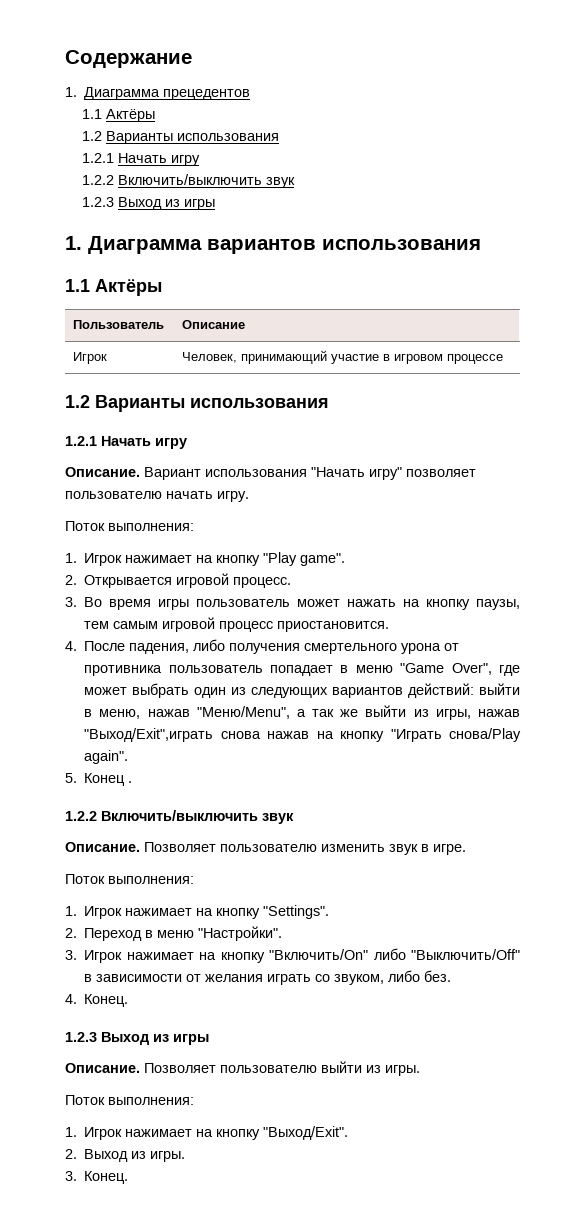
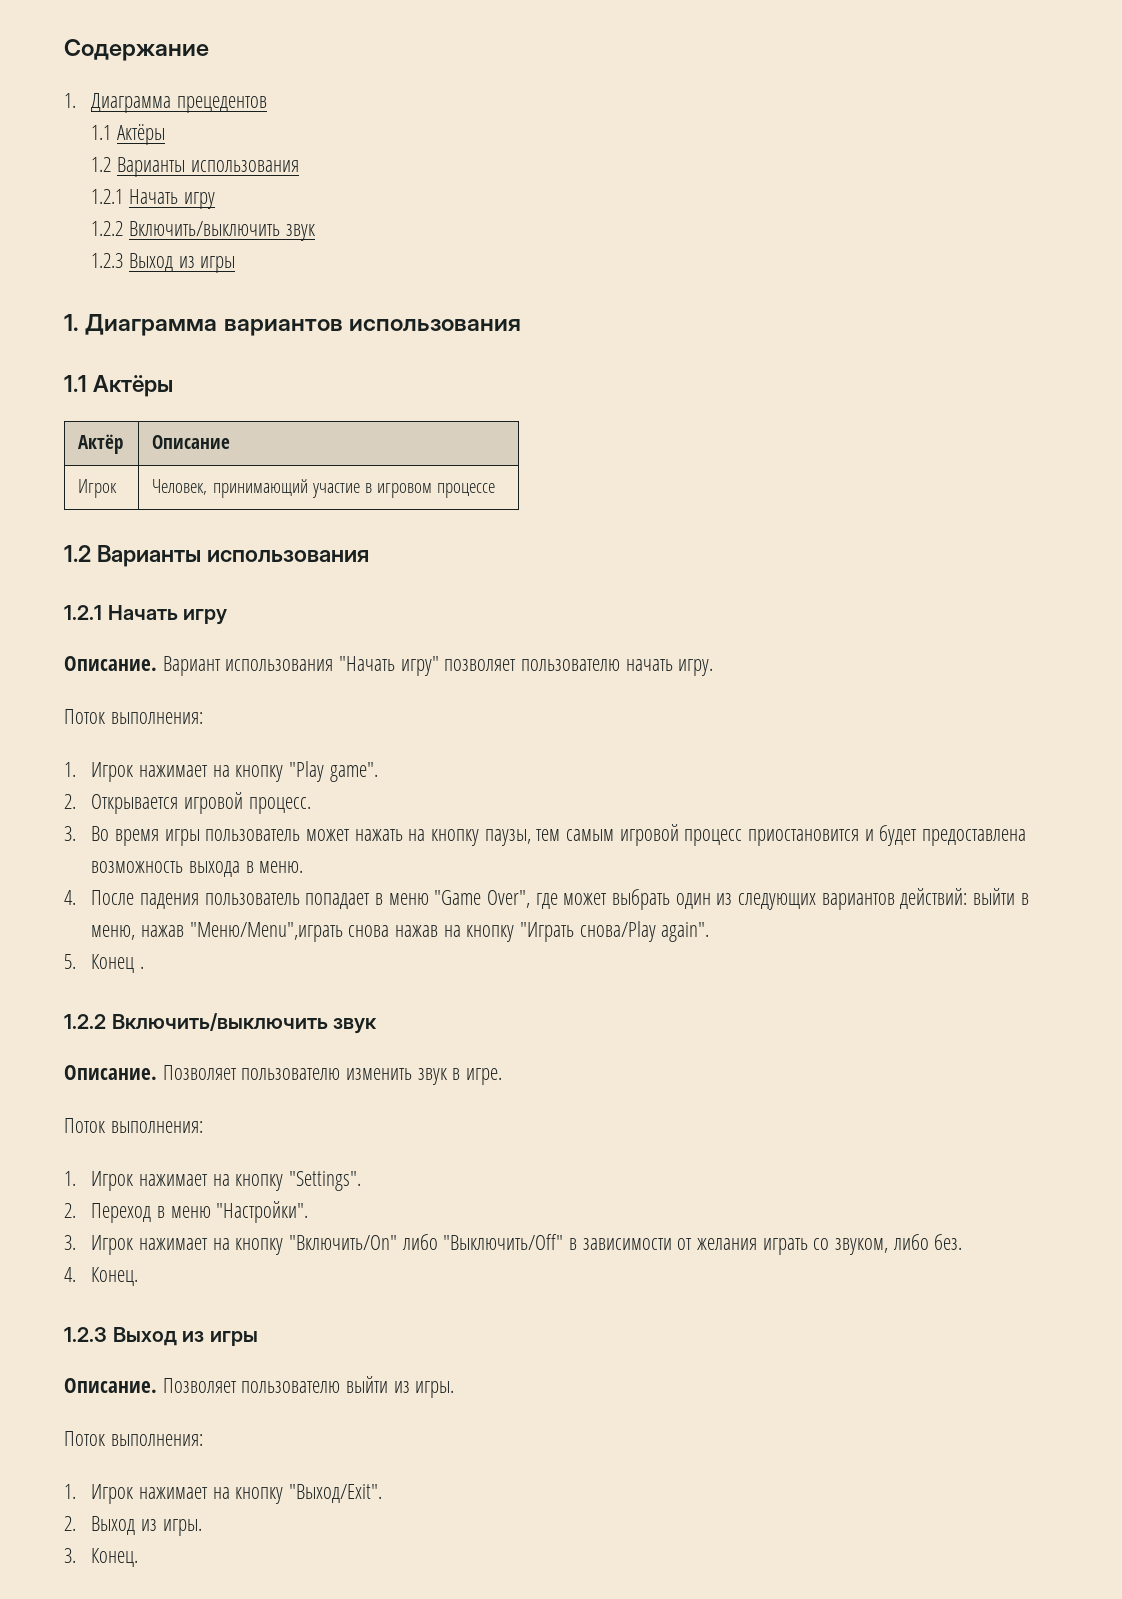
- Пользователь | Описание
+ Актёр | Описание
- 3. Во время игры пользователь может нажать на кнопку паузы, тем самым игровой процесс приостановится.
- 4. После падения, либо получения смертельного урона от противника пользователь попадает в меню "Game Over", где может выбрать один из следующих вариантов действий: выйти в меню, нажав "Меню/Menu", а так же выйти из игры, нажав "Выход/Exit",играть снова нажав на кнопку "Играть снова/Play again".
+ 3. Во время игры пользователь может нажать на кнопку паузы, тем самым игровой процесс приостановится и будет предоставлена возможность выхода в меню.
+ 4. После падения пользователь попадает в меню "Game Over", где может выбрать один из следующих вариантов действий: выйти в меню, нажав "Меню/Menu",играть снова нажав на кнопку "Играть снова/Play again".

